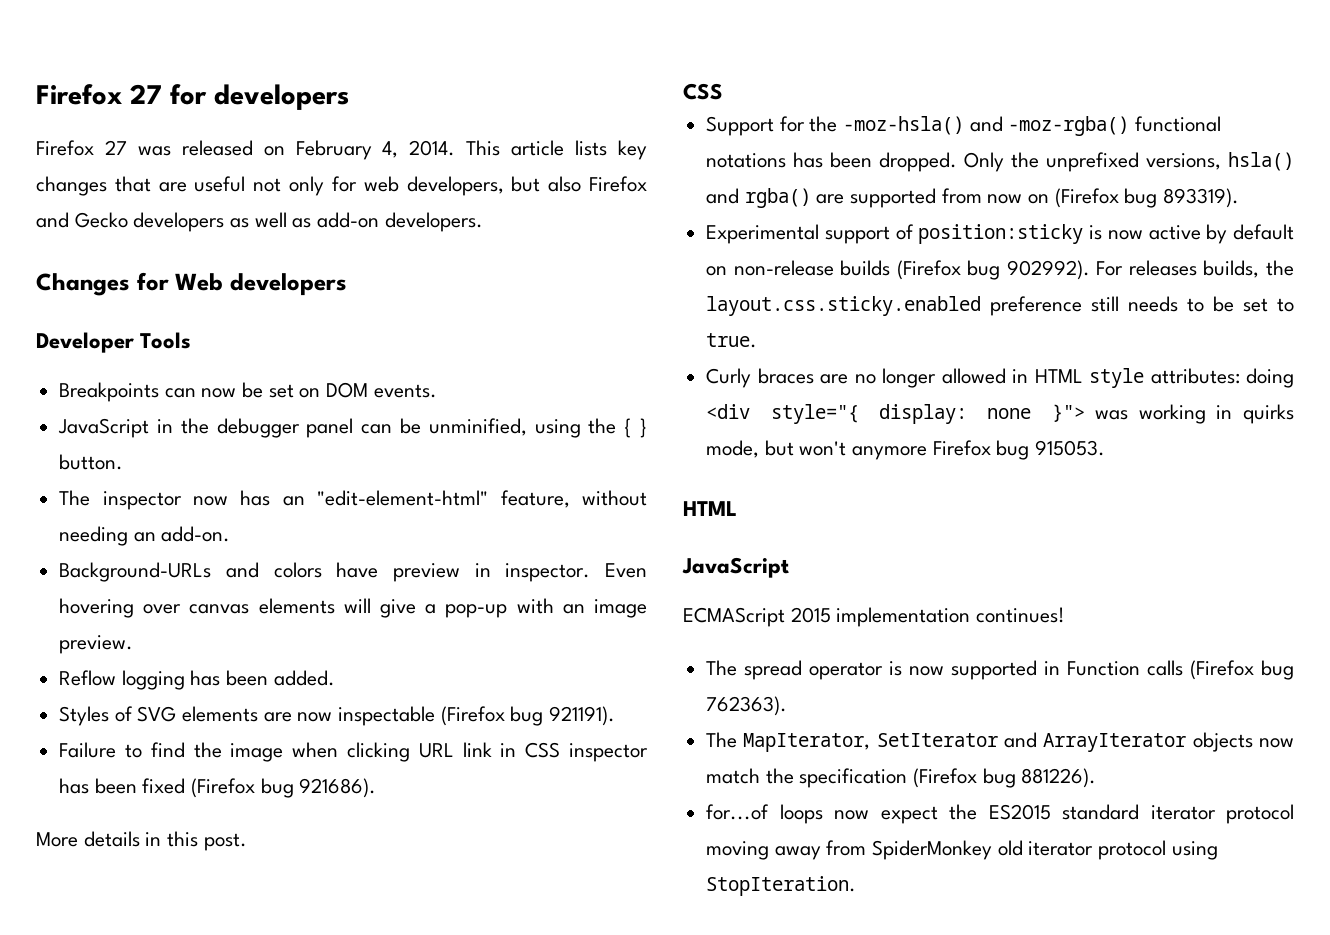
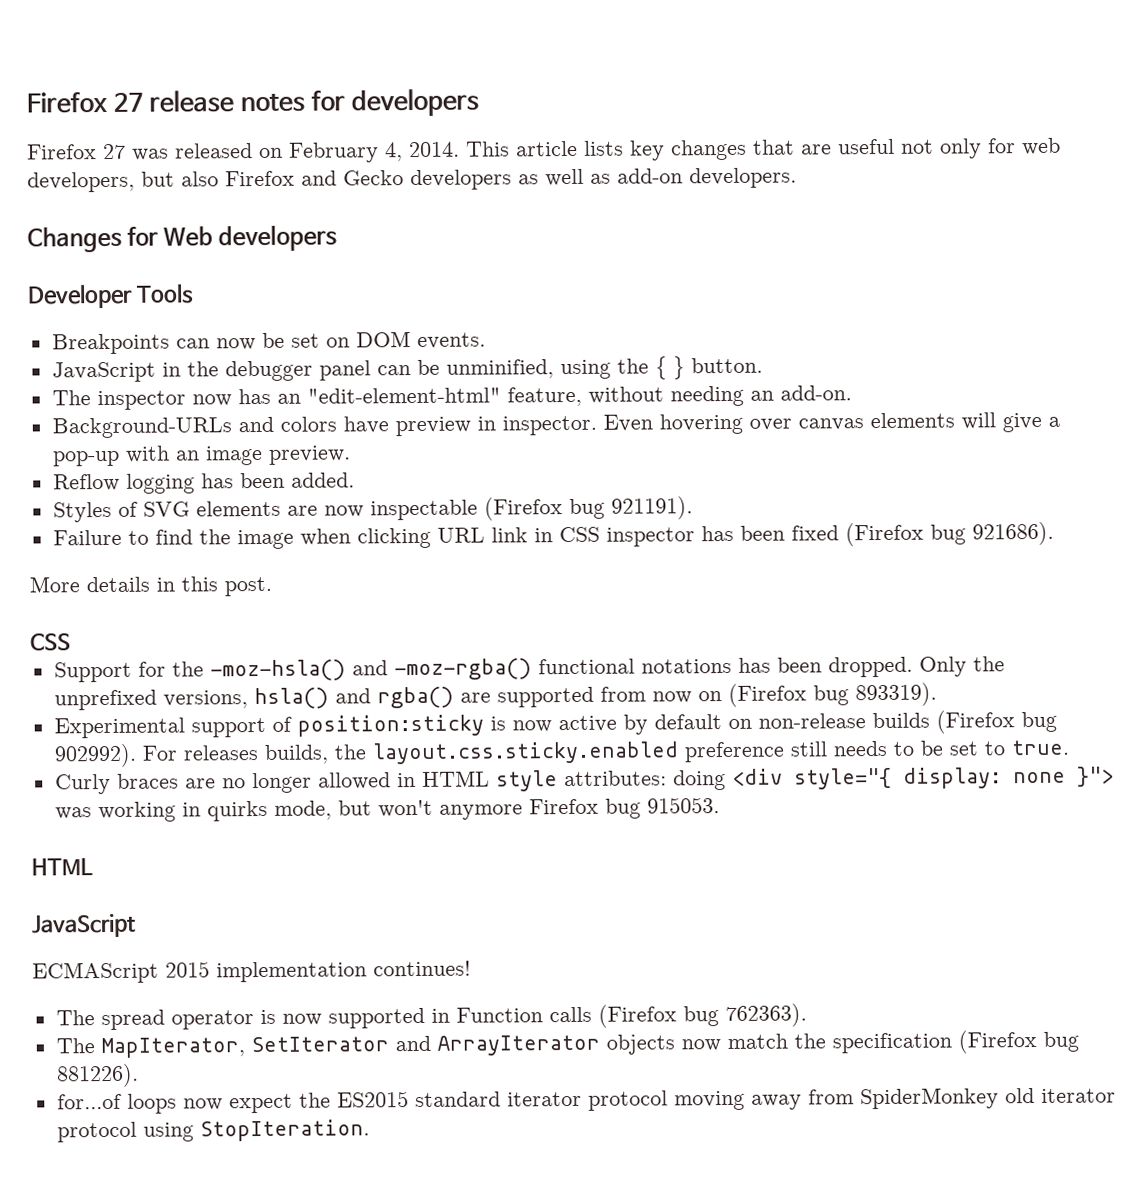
- Firefox 27 for developers
+ Firefox 27 release notes for developers

